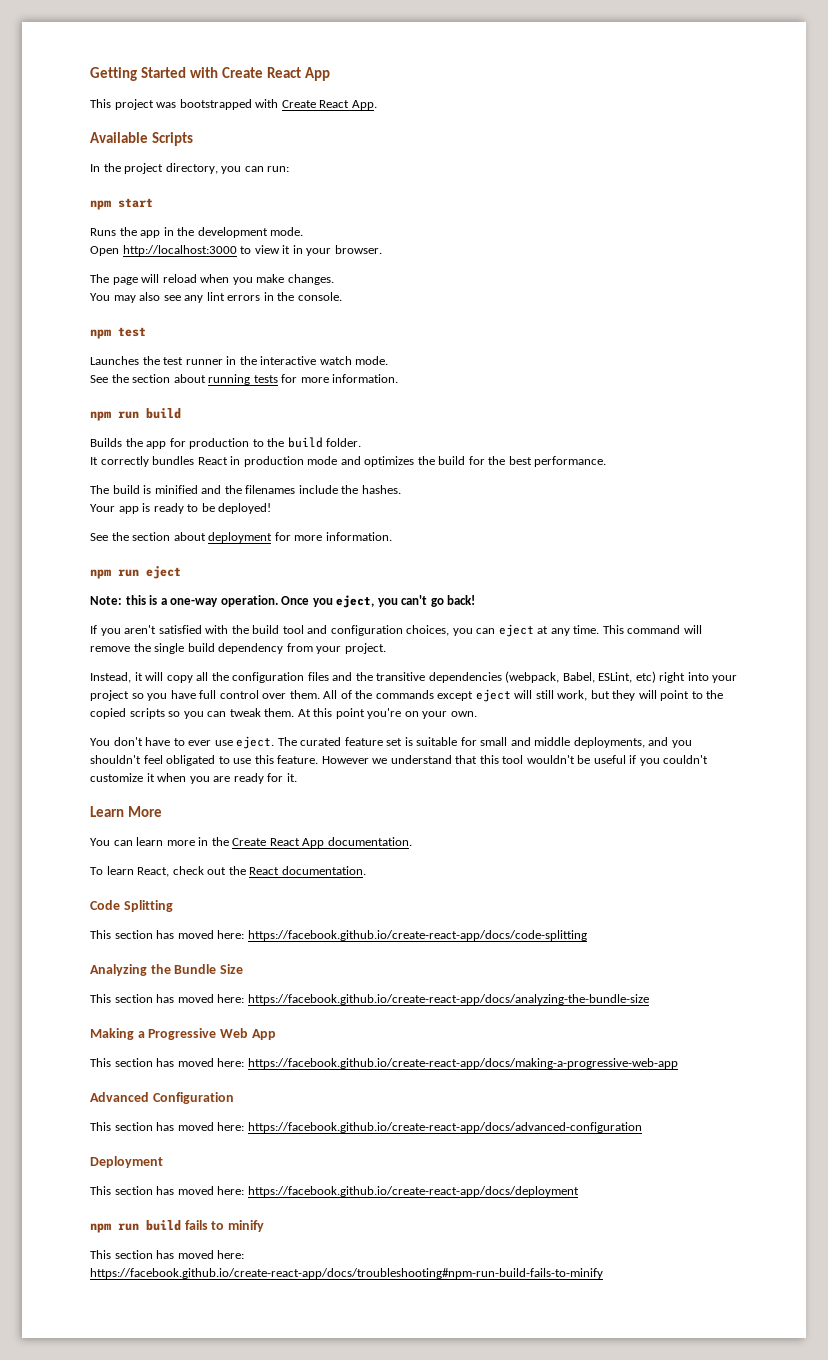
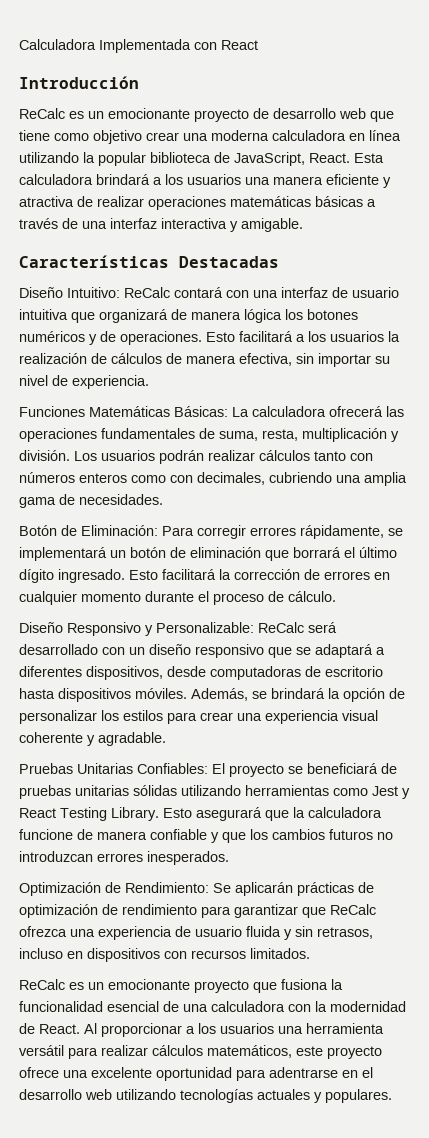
- Getting Started with Create React App
- This project was bootstrapped with Create React App.
- Available Scripts
- In the project directory, you can run:
- npm start
- Runs the app in the development mode.
- Open http://localhost:3000 to view it in your browser.
- The page will reload when you make changes.
- You may also see any lint errors in the console.
- npm test
- Launches the test runner in the interactive watch mode.
- See the section about running tests for more information.
- npm run build
- Builds the app for production to the build folder.
- It correctly bundles React in production mode and optimizes the build for the best performance.
- The build is minified and the filenames include the hashes.
- Your app is ready to be deployed!
- See the section about deployment for more information.
- npm run eject
- Note: this is a one-way operation. Once you eject, you can't go back!
- If you aren't satisfied with the build tool and configuration choices, you can eject at any time. This command will remove the single build dependency from your project.
- Instead, it will copy all the configuration files and the transitive dependencies (webpack, Babel, ESLint, etc) right into your project so you have full control over them. All of the commands except eject will still work, but they will point to the copied scripts so you can tweak them. At this point you're on your own.
- You don't have to ever use eject. The curated feature set is suitable for small and middle deployments, and you shouldn't feel obligated to use this feature. However we understand that this tool wouldn't be useful if you couldn't customize it when you are ready for it.
- Learn More
- You can learn more in the Create React App documentation.
- To learn React, check out the React documentation.
- Code Splitting
- This section has moved here: https://facebook.github.io/create-react-app/docs/code-splitting
- Analyzing the Bundle Size
- This section has moved here: https://facebook.github.io/create-react-app/docs/analyzing-the-bundle-size
- Making a Progressive Web App
- This section has moved here: https://facebook.github.io/create-react-app/docs/making-a-progressive-web-app
- Advanced Configuration
- This section has moved here: https://facebook.github.io/create-react-app/docs/advanced-configuration
- Deployment
- This section has moved here: https://facebook.github.io/create-react-app/docs/deployment
- npm run build fails to minify
- This section has moved here: https://facebook.github.io/create-react-app/docs/troubleshooting#npm-run-build-fails-to-minify
+ Calculadora Implementada con React
+ Introducción
+ ReCalc es un emocionante proyecto de desarrollo web que tiene como objetivo crear una moderna calculadora en línea utilizando la popular biblioteca de JavaScript, React. Esta calculadora brindará a los usuarios una manera eficiente y atractiva de realizar operaciones matemáticas básicas a través de una interfaz interactiva y amigable.
+ Características Destacadas
+ Diseño Intuitivo: ReCalc contará con una interfaz de usuario intuitiva que organizará de manera lógica los botones numéricos y de operaciones. Esto facilitará a los usuarios la realización de cálculos de manera efectiva, sin importar su nivel de experiencia.
+ Funciones Matemáticas Básicas: La calculadora ofrecerá las operaciones fundamentales de suma, resta, multiplicación y división. Los usuarios podrán realizar cálculos tanto con números enteros como con decimales, cubriendo una amplia gama de necesidades.
+ Botón de Eliminación: Para corregir errores rápidamente, se implementará un botón de eliminación que borrará el último dígito ingresado. Esto facilitará la corrección de errores en cualquier momento durante el proceso de cálculo.
+ Diseño Responsivo y Personalizable: ReCalc será desarrollado con un diseño responsivo que se adaptará a diferentes dispositivos, desde computadoras de escritorio hasta dispositivos móviles. Además, se brindará la opción de personalizar los estilos para crear una experiencia visual coherente y agradable.
+ Pruebas Unitarias Confiables: El proyecto se beneficiará de pruebas unitarias sólidas utilizando herramientas como Jest y React Testing Library. Esto asegurará que la calculadora funcione de manera confiable y que los cambios futuros no introduzcan errores inesperados.
+ Optimización de Rendimiento: Se aplicarán prácticas de optimización de rendimiento para garantizar que ReCalc ofrezca una experiencia de usuario fluida y sin retrasos, incluso en dispositivos con recursos limitados.
+ ReCalc es un emocionante proyecto que fusiona la funcionalidad esencial de una calculadora con la modernidad de React. Al proporcionar a los usuarios una herramienta versátil para realizar cálculos matemáticos, este proyecto ofrece una excelente oportunidad para adentrarse en el desarrollo web utilizando tecnologías actuales y populares.

